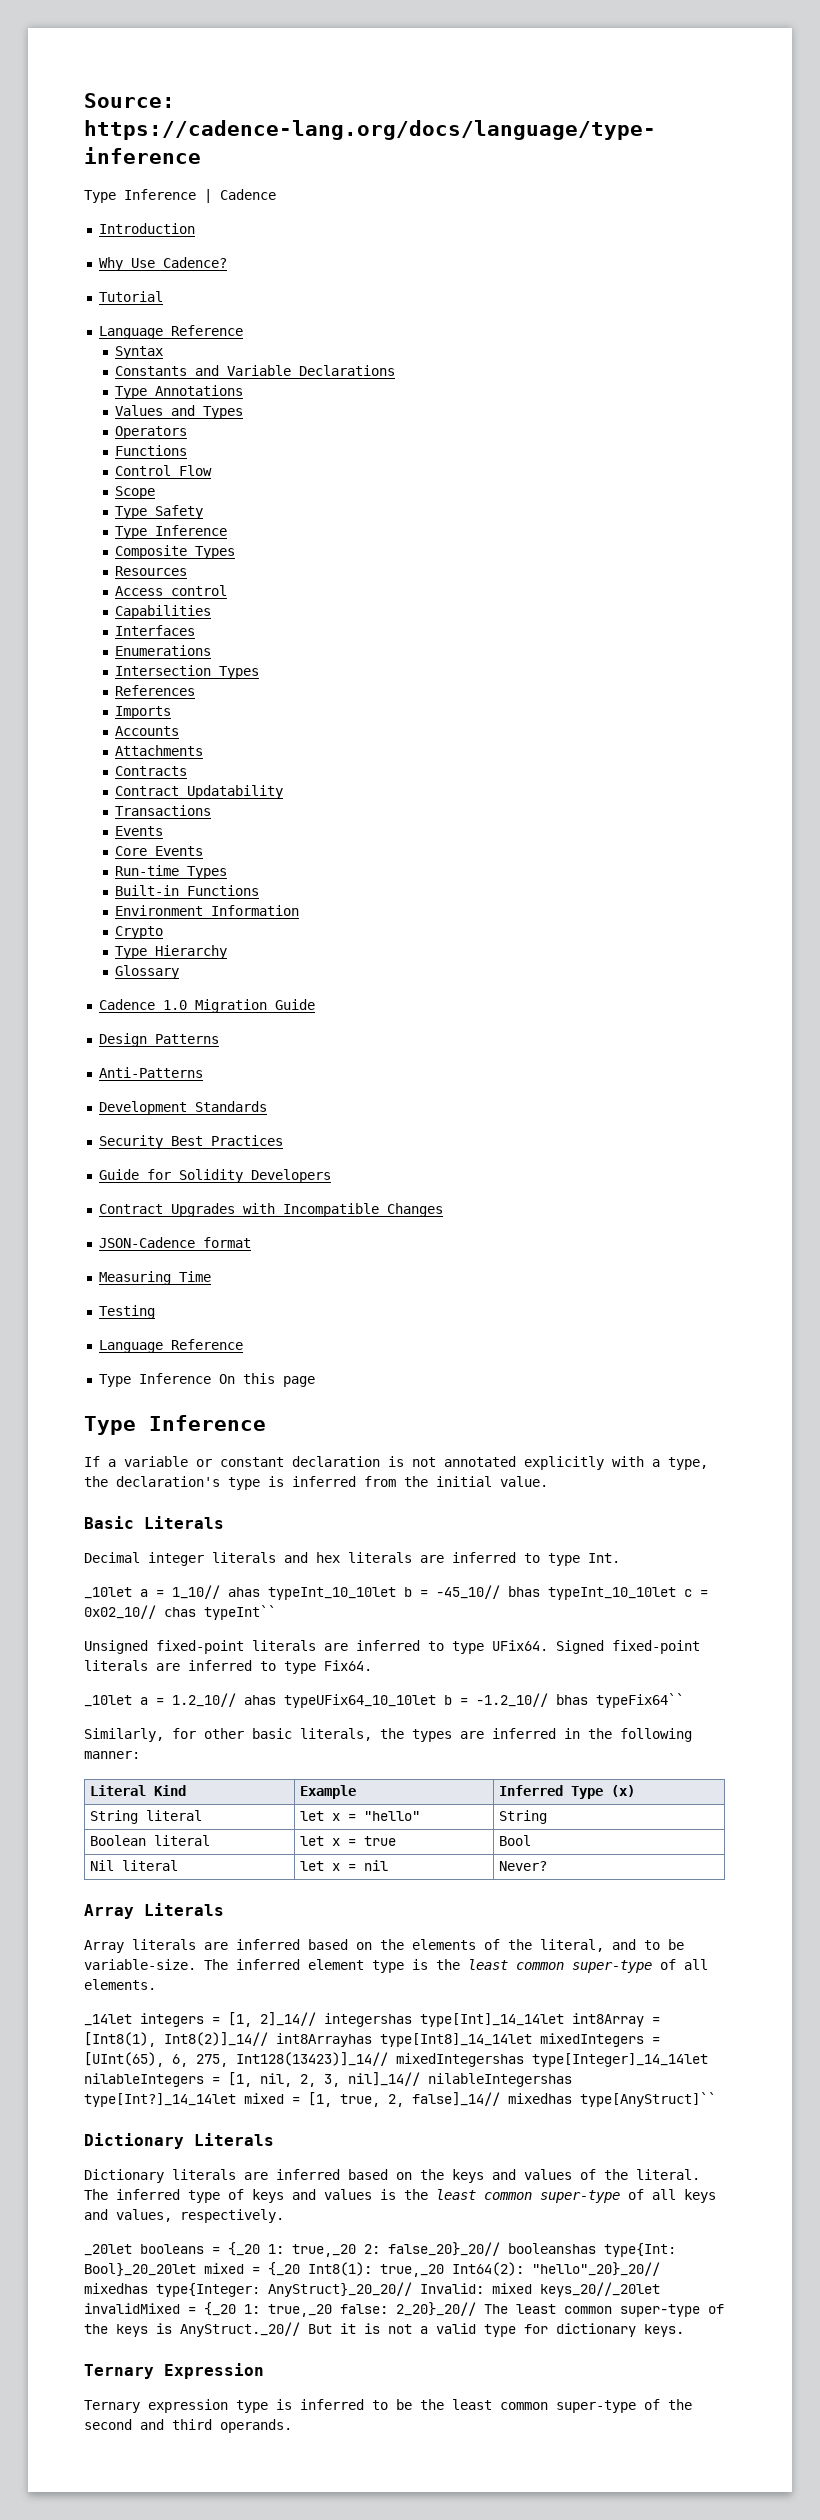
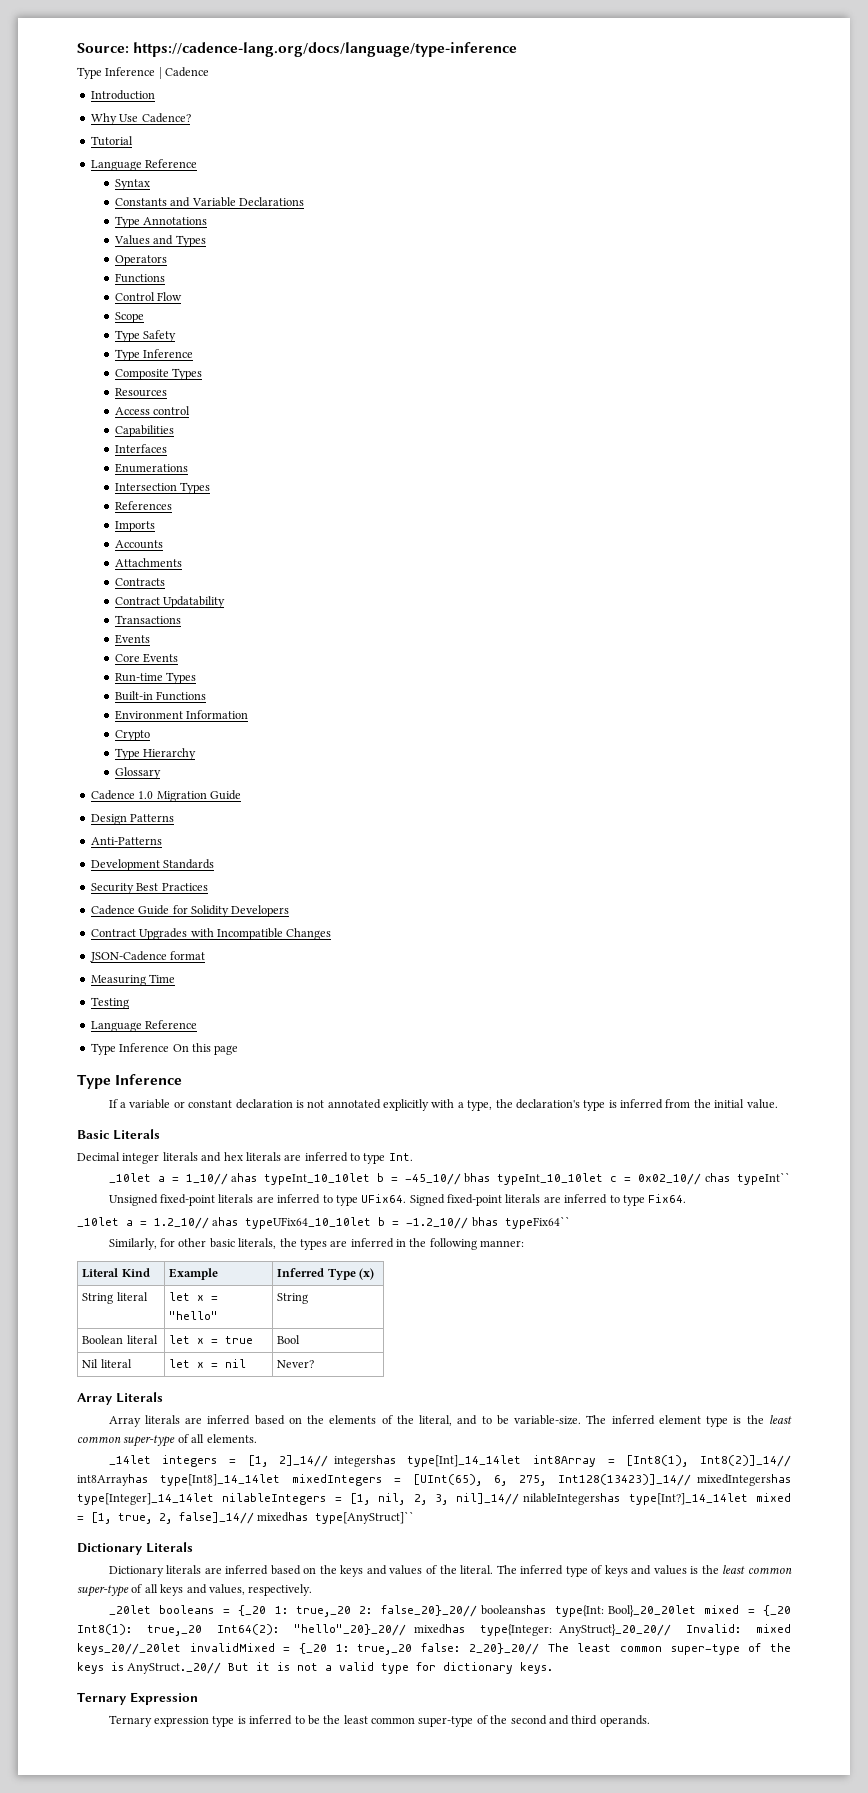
- Guide for Solidity Developers
+ Cadence Guide for Solidity Developers

